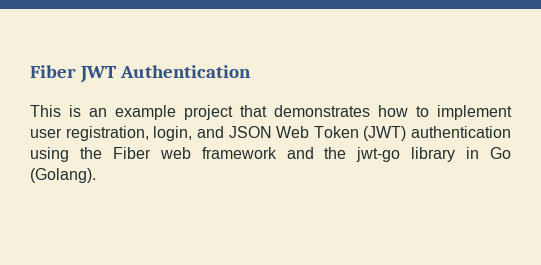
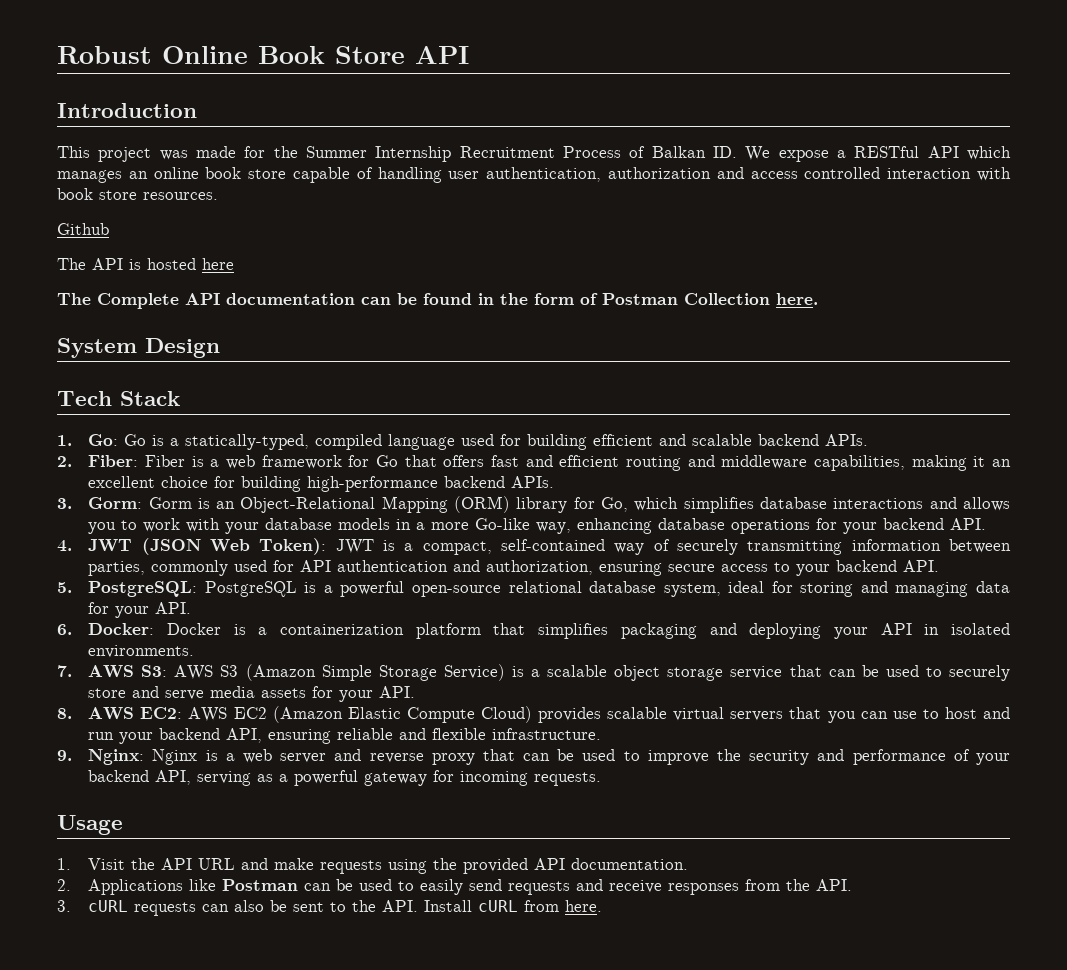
- Fiber JWT Authentication
- This is an example project that demonstrates how to implement user registration, login, and JSON Web Token (JWT) authentication using the Fiber web framework and the jwt-go library in Go (Golang).
+ Robust Online Book Store API
+ Introduction
+ This project was made for the Summer Internship Recruitment Process of Balkan ID. We expose a RESTful API which manages an online book store capable of handling user authentication, authorization and access controlled interaction with book store resources.
+ Github
+ The API is hosted here
+ The Complete API documentation can be found in the form of Postman Collection here.
+ System Design
+ Tech Stack
+ 1. Go: Go is a statically-typed, compiled language used for building efficient and scalable backend APIs.
+ 2. Fiber: Fiber is a web framework for Go that offers fast and efficient routing and middleware capabilities, making it an excellent choice for building high-performance backend APIs.
+ 3. Gorm: Gorm is an Object-Relational Mapping (ORM) library for Go, which simplifies database interactions and allows you to work with your database models in a more Go-like way, enhancing database operations for your backend API.
+ 4. JWT (JSON Web Token): JWT is a compact, self-contained way of securely transmitting information between parties, commonly used for API authentication and authorization, ensuring secure access to your backend API.
+ 5. PostgreSQL: PostgreSQL is a powerful open-source relational database system, ideal for storing and managing data for your API.
+ 6. Docker: Docker is a containerization platform that simplifies packaging and deploying your API in isolated environments.
+ 7. AWS S3: AWS S3 (Amazon Simple Storage Service) is a scalable object storage service that can be used to securely store and serve media assets for your API.
+ 8. AWS EC2: AWS EC2 (Amazon Elastic Compute Cloud) provides scalable virtual servers that you can use to host and run your backend API, ensuring reliable and flexible infrastructure.
+ 9. Nginx: Nginx is a web server and reverse proxy that can be used to improve the security and performance of your backend API, serving as a powerful gateway for incoming requests.
+ Usage
+ 1. Visit the API URL and make requests using the provided API documentation.
+ 2. Applications like Postman can be used to easily send requests and receive responses from the API.
+ 3. cURL requests can also be sent to the API. Install cURL from here.

